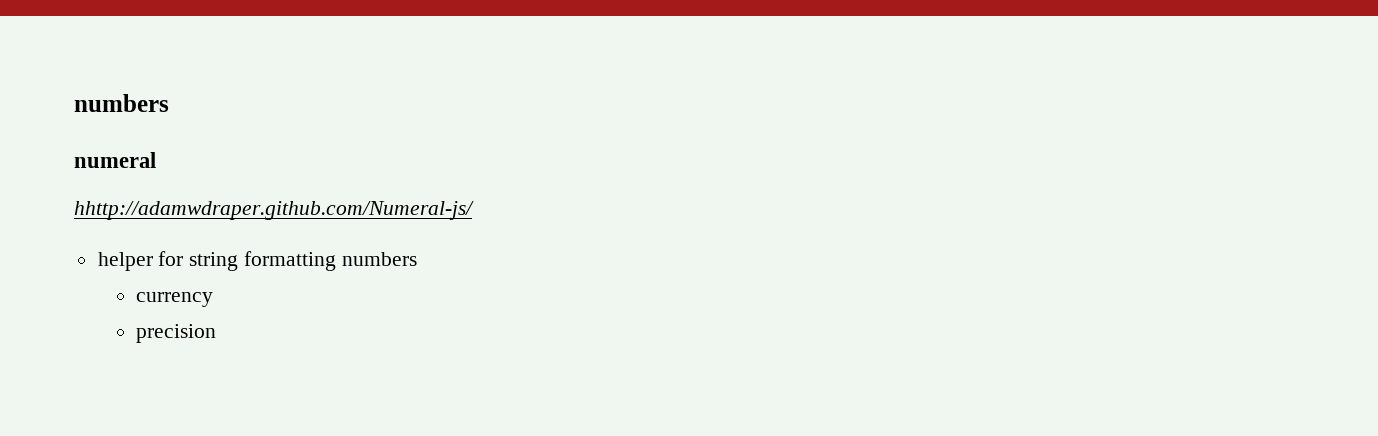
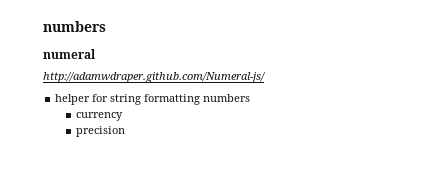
- hhttp://adamwdraper.github.com/Numeral-js/
+ http://adamwdraper.github.com/Numeral-js/

